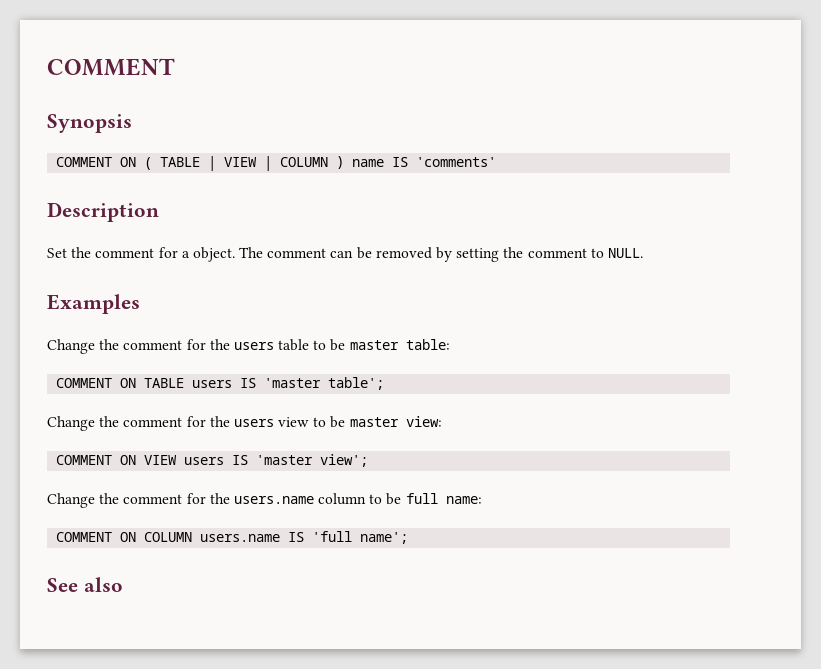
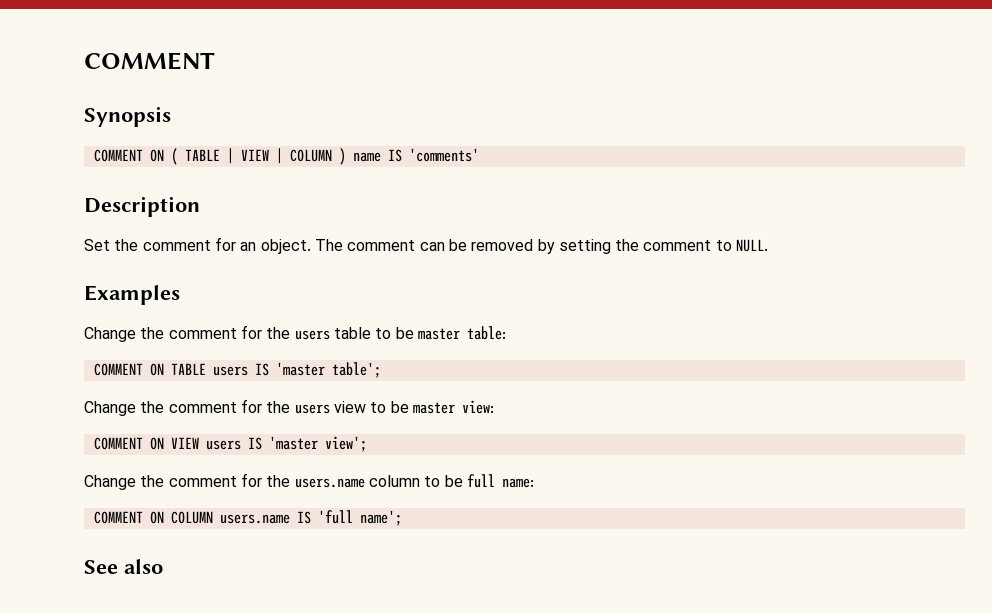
- Set the comment for a object.
+ Set the comment for an object.

